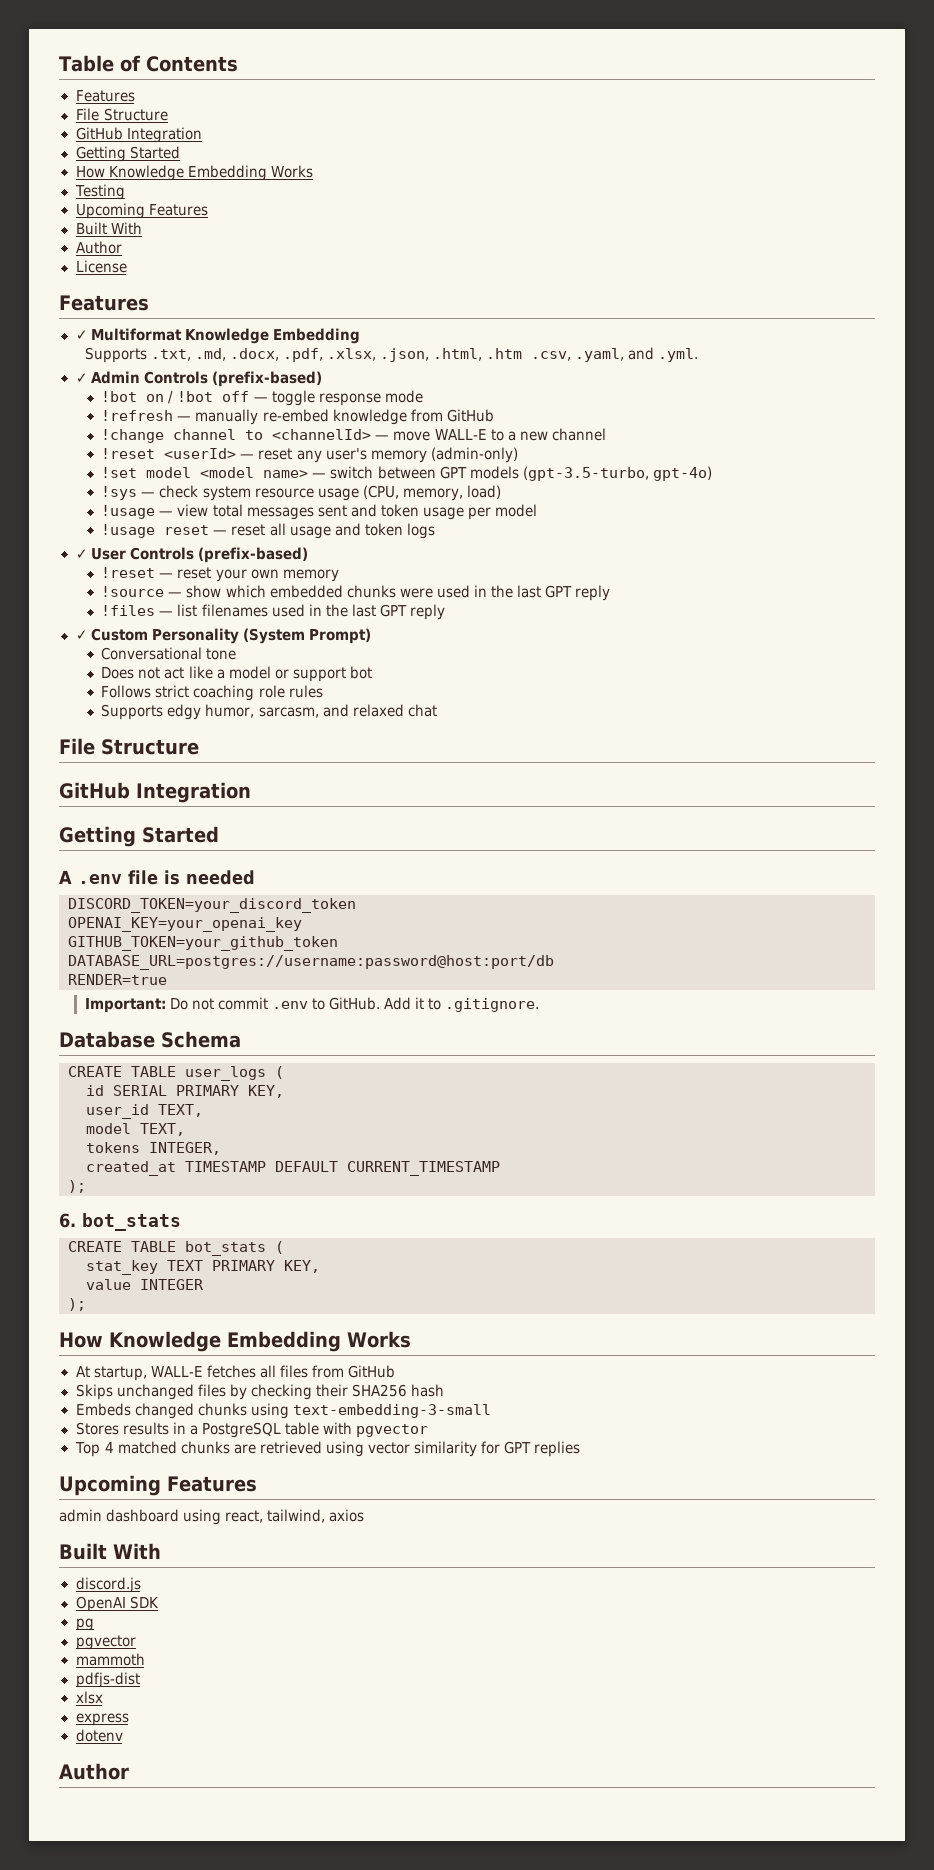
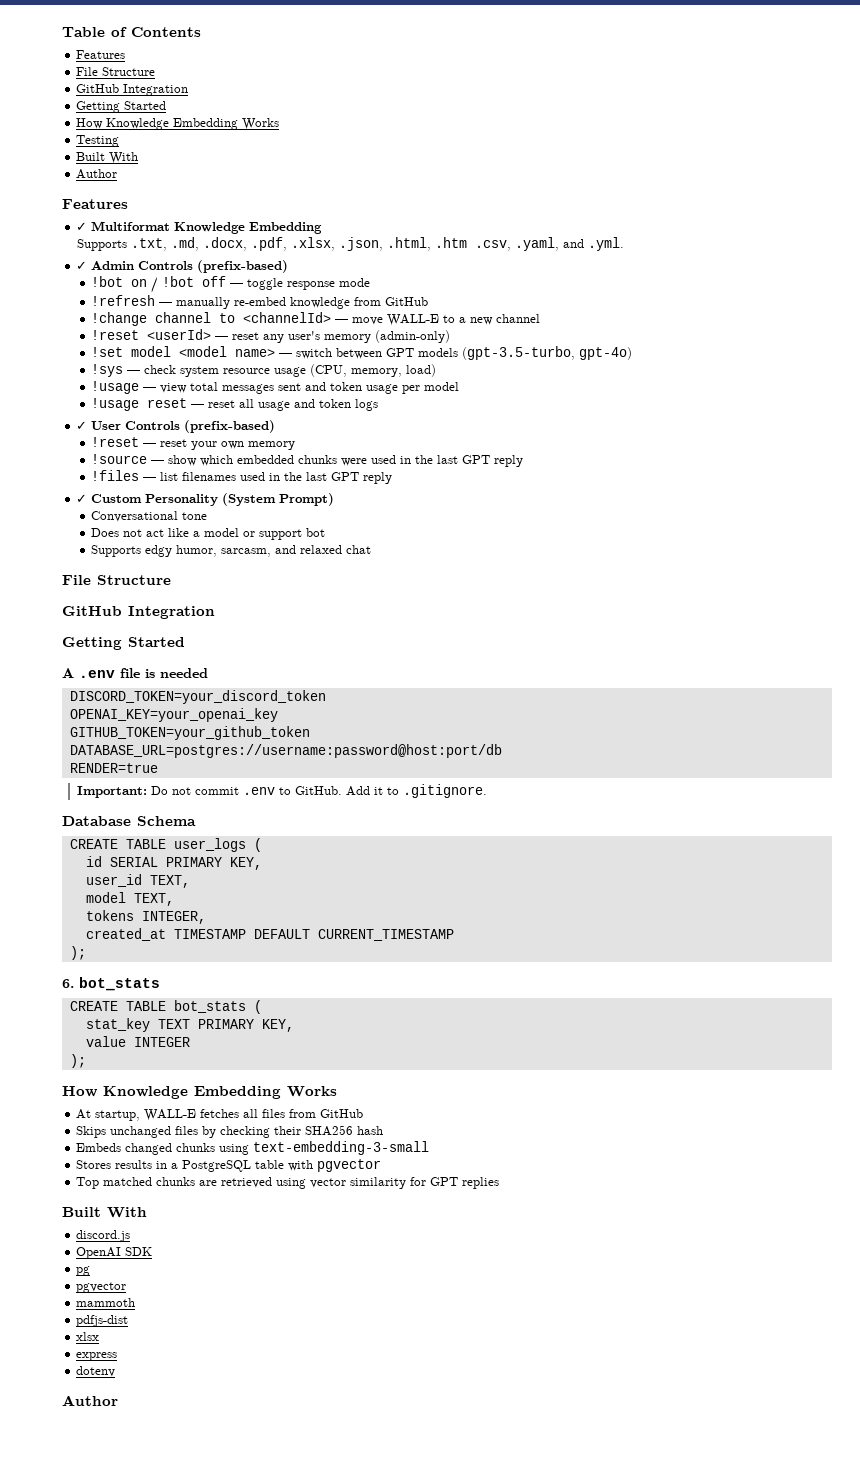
  Testing
- Upcoming Features
- License
- Follows strict coaching role rules
- Top 4 matched chunks are retrieved using vector similarity for GPT replies
- Upcoming Features
- admin dashboard using react, tailwind, axios
+ Top matched chunks are retrieved using vector similarity for GPT replies

